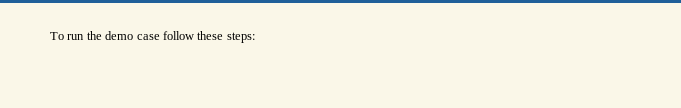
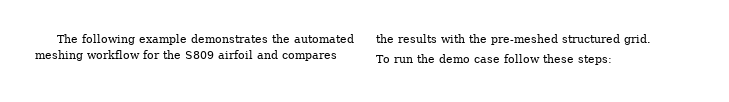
+ The following example demonstrates the automated meshing workflow for the S809 airfoil and compares the results with the pre-meshed structured grid.

